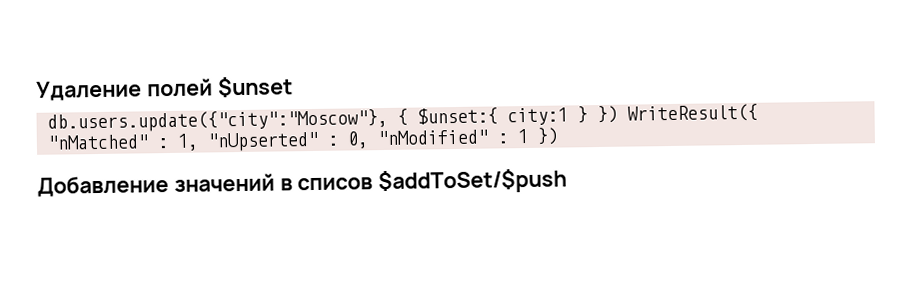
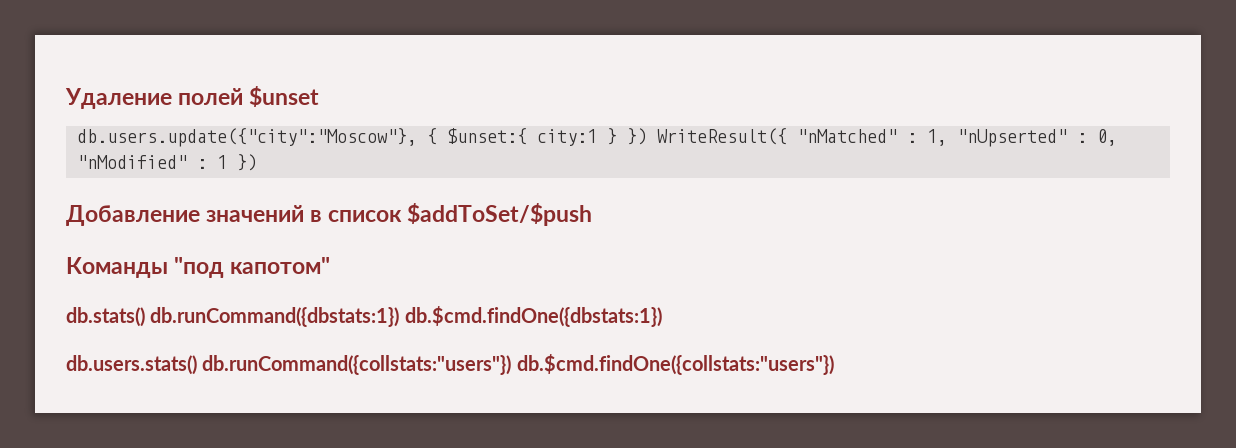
- Добавление значений в списов $addToSet/$push
+ Добавление значений в список $addToSet/$push
+ Команды "под капотом"
+ db.stats() db.runCommand({dbstats:1}) db.$cmd.findOne({dbstats:1})
+ db.users.stats() db.runCommand({collstats:"users"}) db.$cmd.findOne({collstats:"users"})

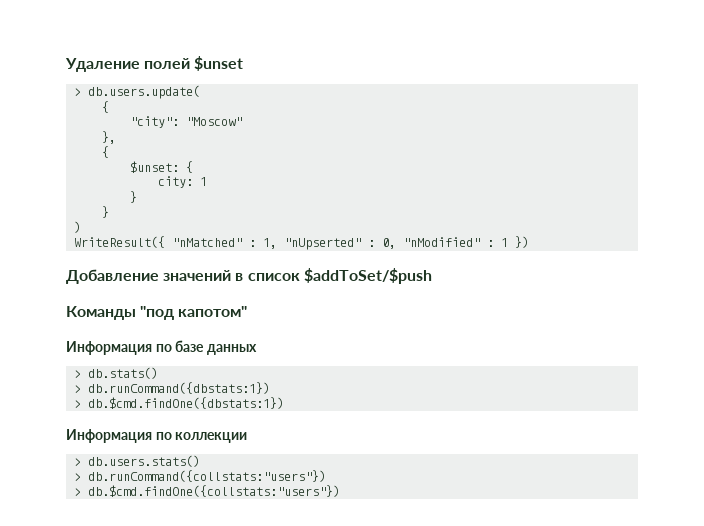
- db.users.update({"city":"Moscow"}, { $unset:{ city:1 } }) WriteResult({ "nMatched" : 1, "nUpserted" : 0, "nModified" : 1 })
+ > db.users.update(
+ {
+ "city": "Moscow"
+ },
+ {
+ $unset: {
+ city: 1
+ }
+ }
+ )
+ WriteResult({ "nMatched" : 1, "nUpserted" : 0, "nModified" : 1 })
- db.stats() db.runCommand({dbstats:1}) db.$cmd.findOne({dbstats:1})
+ Информация по базе данных
+ > db.stats()
+ > db.runCommand({dbstats:1})
+ > db.$cmd.findOne({dbstats:1})
- db.users.stats() db.runCommand({collstats:"users"}) db.$cmd.findOne({collstats:"users"})
+ Информация по коллекции
+ > db.users.stats()
+ > db.runCommand({collstats:"users"})
+ > db.$cmd.findOne({collstats:"users"})

